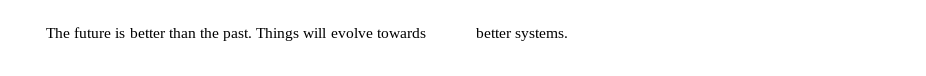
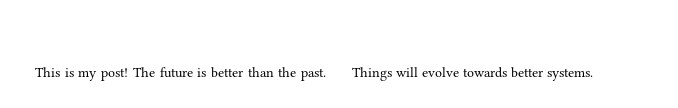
+ This is my post!

